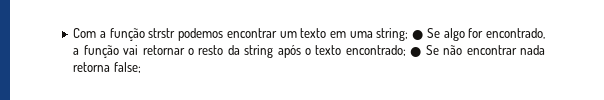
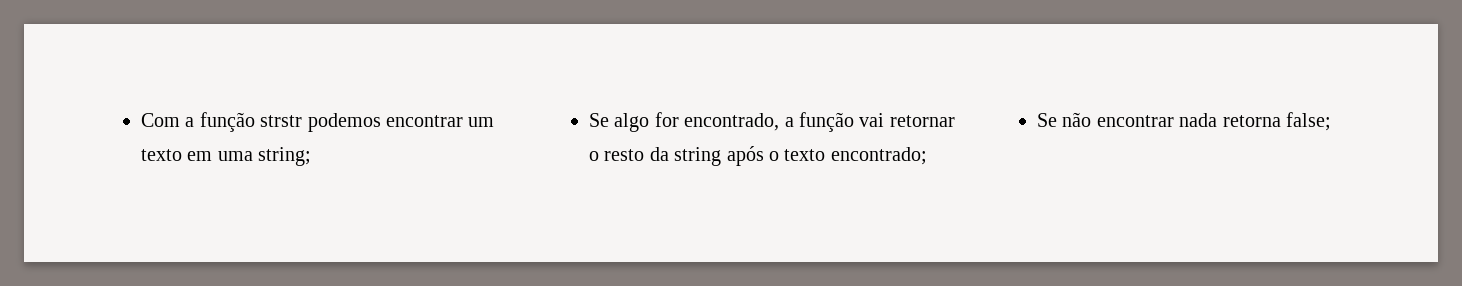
- Com a função strstr podemos encontrar um texto em uma string; ● Se algo for encontrado, a função vai retornar o resto da string após o texto encontrado; ● Se não encontrar nada retorna false;
+ Com a função strstr podemos encontrar um texto em uma string;
+ Se algo for encontrado, a função vai retornar o resto da string após o texto encontrado;
+ Se não encontrar nada retorna false;

